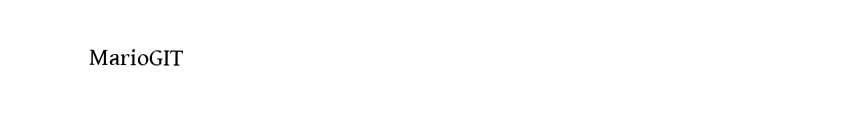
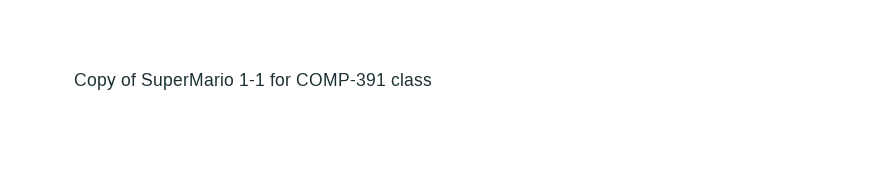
- MarioGIT
+ Copy of SuperMario 1-1 for COMP-391 class

